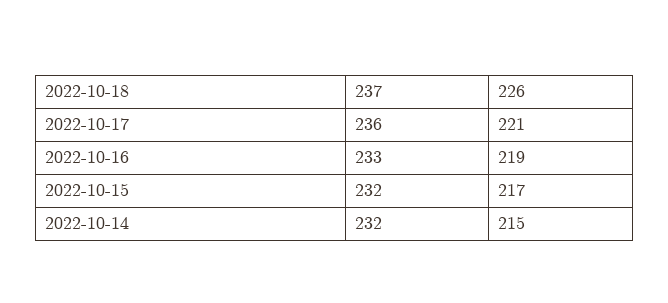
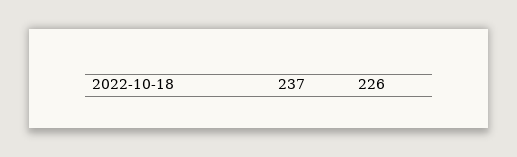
- 2022-10-17 | 236 | 221
- 2022-10-16 | 233 | 219
- 2022-10-15 | 232 | 217
- 2022-10-14 | 232 | 215

